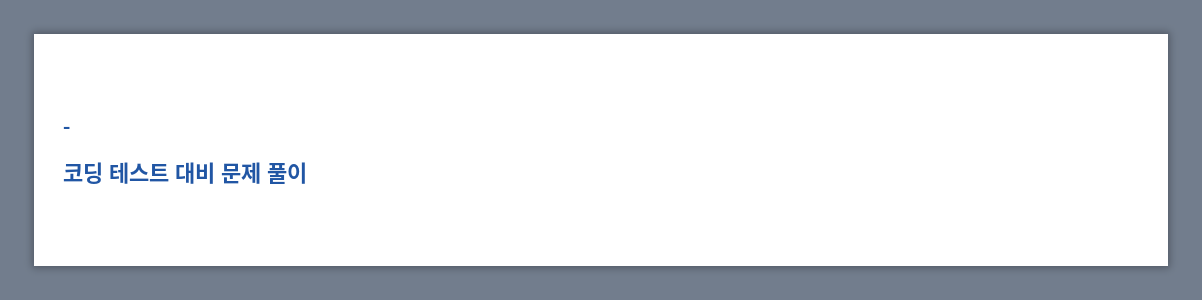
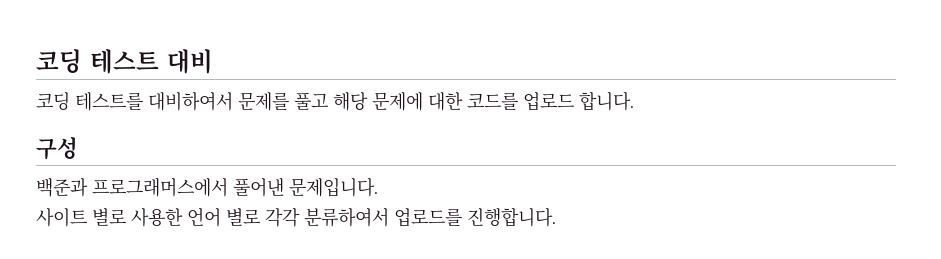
- -
- 코딩 테스트 대비 문제 풀이
+ 코딩 테스트 대비
+ 코딩 테스트를 대비하여서 문제를 풀고 해당 문제에 대한 코드를 업로드 합니다.
+ 구성
+ 백준과 프로그래머스에서 풀어낸 문제입니다.
+ 사이트 별로 사용한 언어 별로 각각 분류하여서 업로드를 진행합니다.

